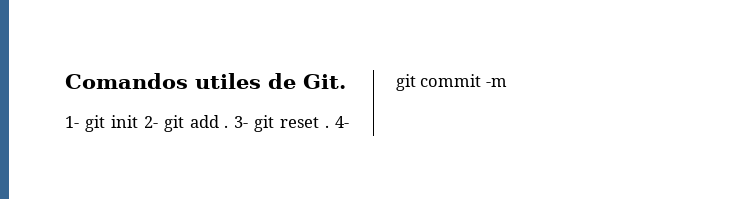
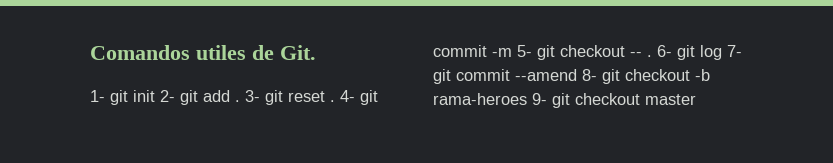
- 4- git commit -m
+ 4- git commit -m 5- git checkout -- . 6- git log 7- git commit --amend 8- git checkout -b rama-heroes 9- git checkout master

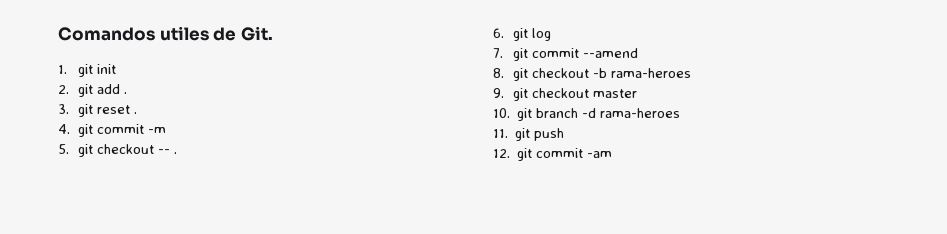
- 1- git init 2- git add . 3- git reset . 4- git commit -m 5- git checkout -- . 6- git log 7- git commit --amend 8- git checkout -b rama-heroes 9- git checkout master
+ 1. git init
+ 2. git add .
+ 3. git reset .
+ 4. git commit -m
+ 5. git checkout -- .
+ 6. git log
+ 7. git commit --amend
+ 8. git checkout -b rama-heroes
+ 9. git checkout master
+ 10. git branch -d rama-heroes
+ 11. git push
+ 12. git commit -am

